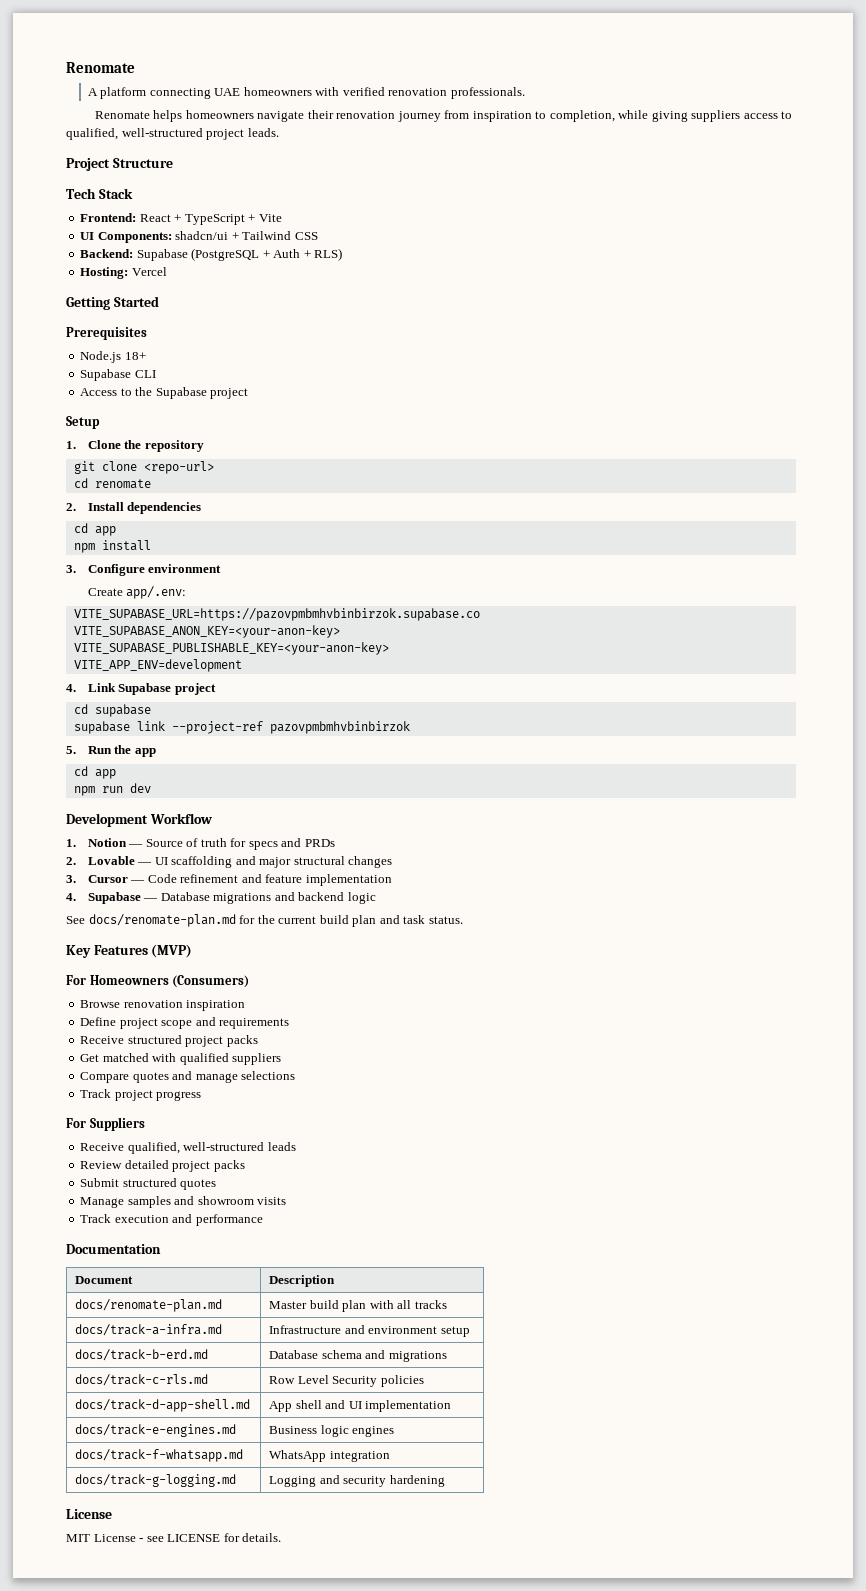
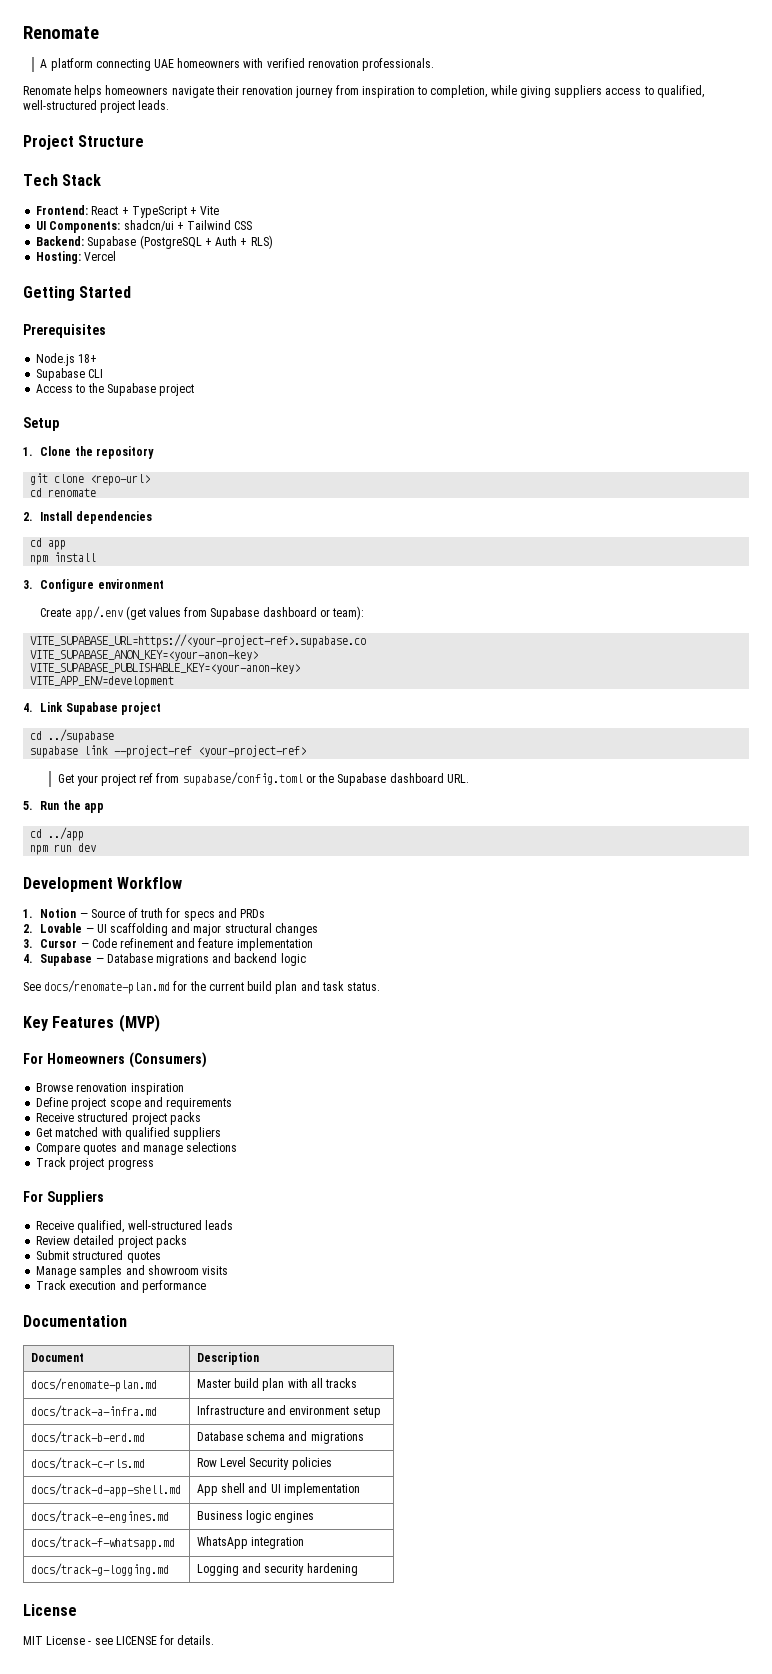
- Create app/.env:
- VITE_SUPABASE_URL=https://pazovpmbmhvbinbirzok.supabase.co
+ Create app/.env (get values from Supabase dashboard or team):
+ VITE_SUPABASE_URL=https://<your-project-ref>.supabase.co
- cd supabase
+ cd ../supabase
- supabase link --project-ref pazovpmbmhvbinbirzok
+ supabase link --project-ref <your-project-ref>
+ Get your project ref from supabase/config.toml or the Supabase dashboard URL.
  5. Run the app
- cd app
+ cd ../app

